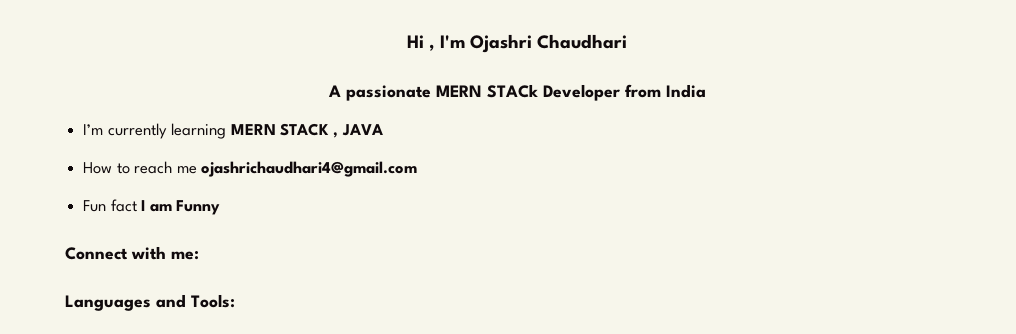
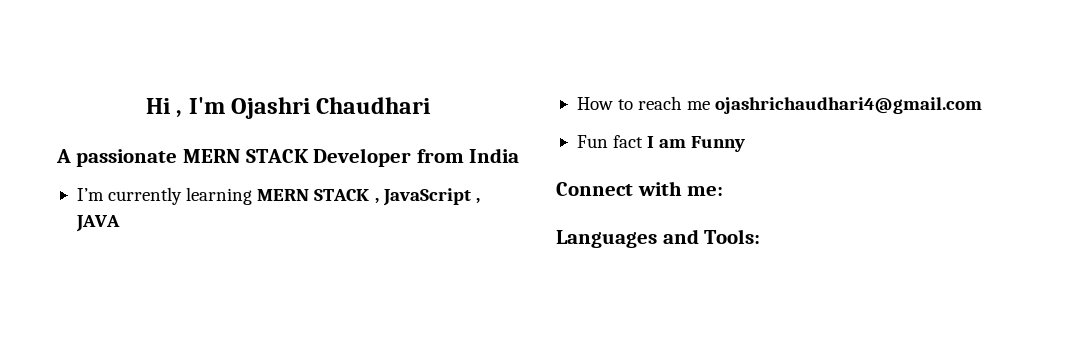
- A passionate MERN STACk Developer from India
+ A passionate MERN STACK Developer from India
- I’m currently learning MERN STACK , JAVA
+ I’m currently learning MERN STACK , JavaScript , JAVA

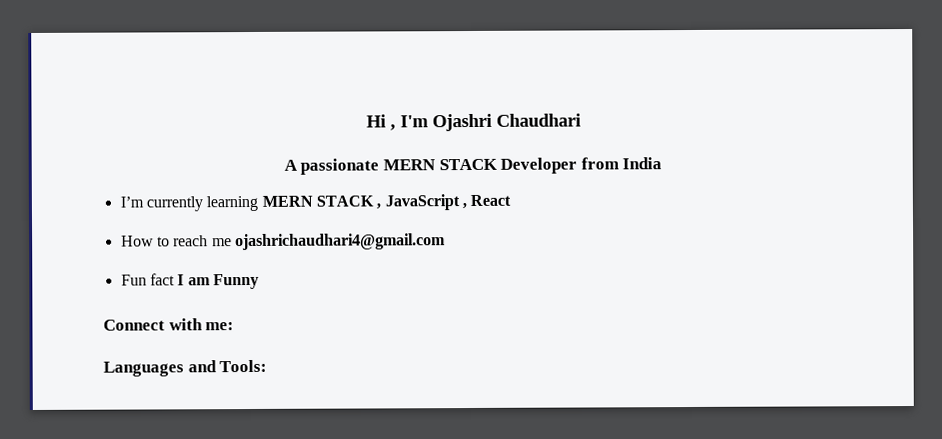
- I’m currently learning MERN STACK , JavaScript , JAVA
+ I’m currently learning MERN STACK , JavaScript , React

